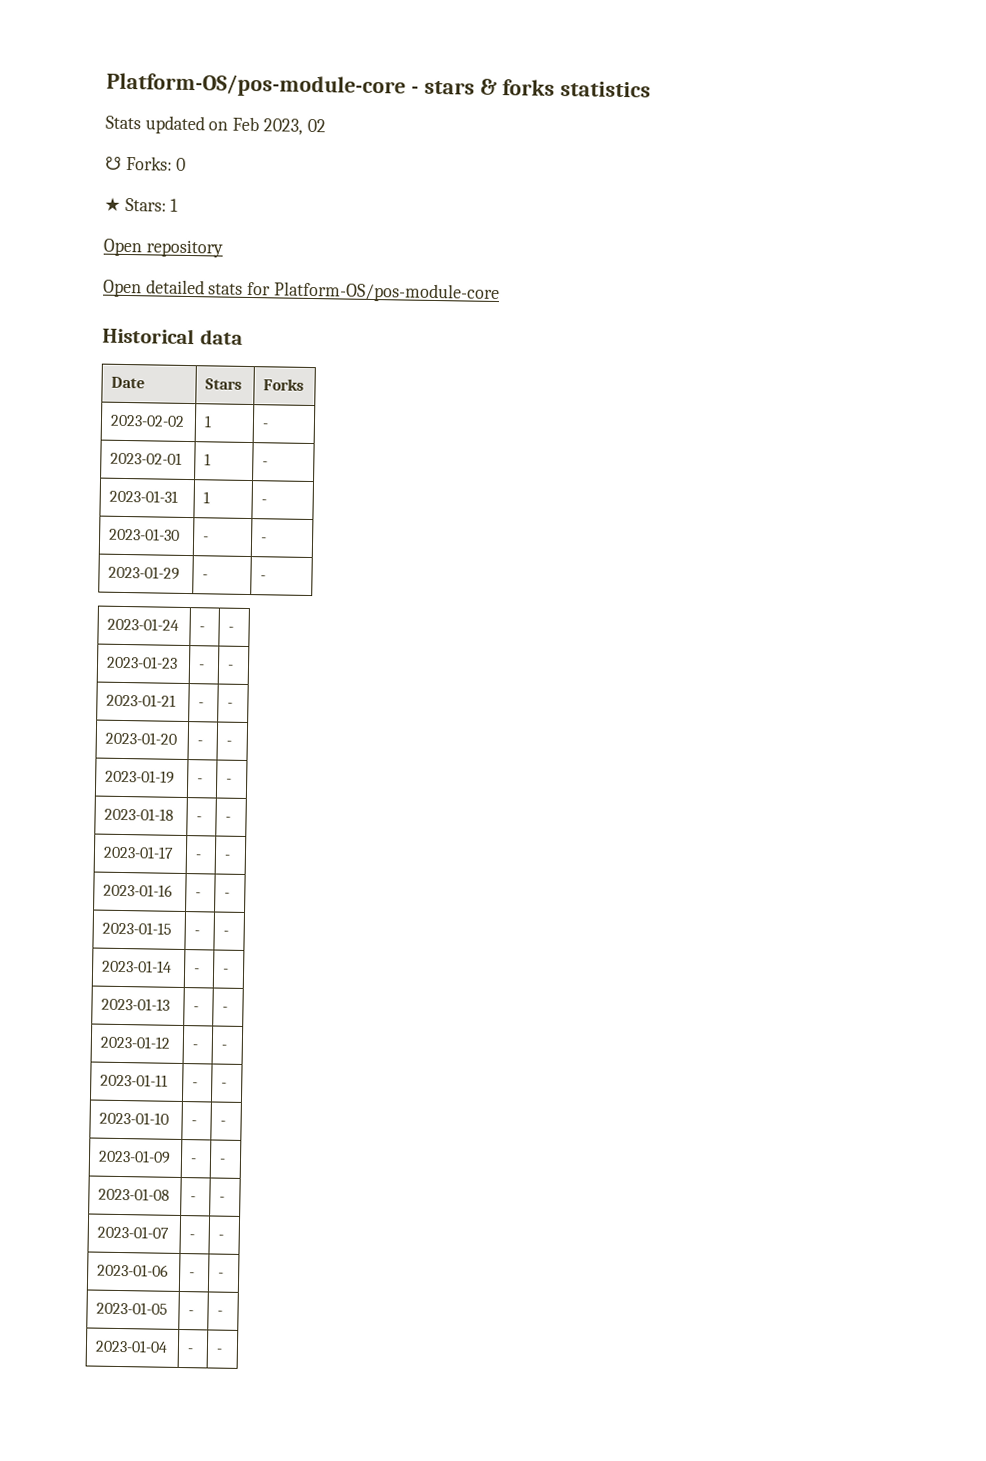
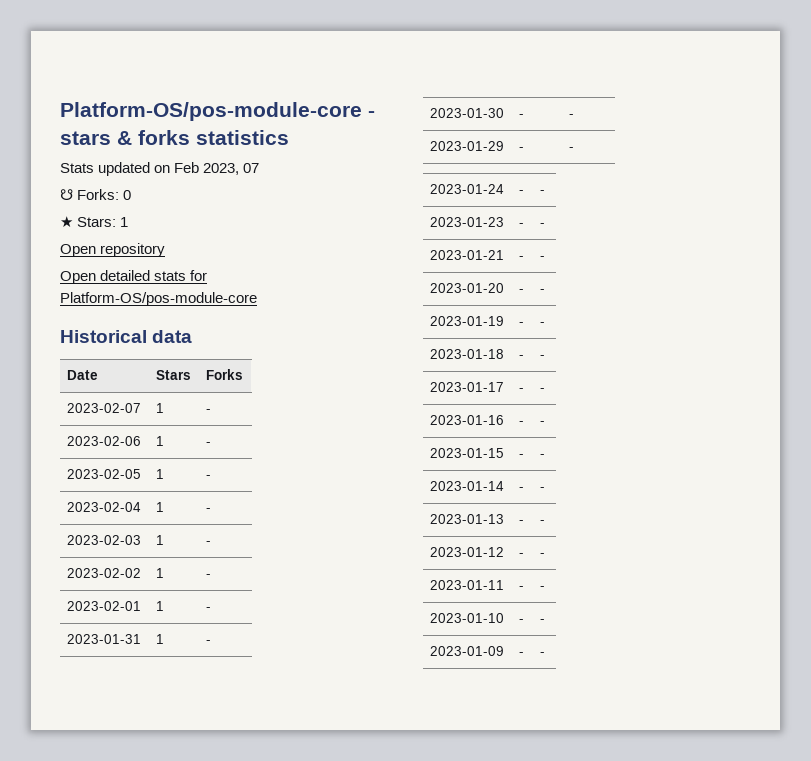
- Stats updated on Feb 2023, 02
+ Stats updated on Feb 2023, 07
+ 2023-02-07 | 1 | -
+ 2023-02-06 | 1 | -
+ 2023-02-05 | 1 | -
+ 2023-02-04 | 1 | -
+ 2023-02-03 | 1 | -
- 2023-01-08 | - | -
- 2023-01-07 | - | -
- 2023-01-06 | - | -
- 2023-01-05 | - | -
- 2023-01-04 | - | -

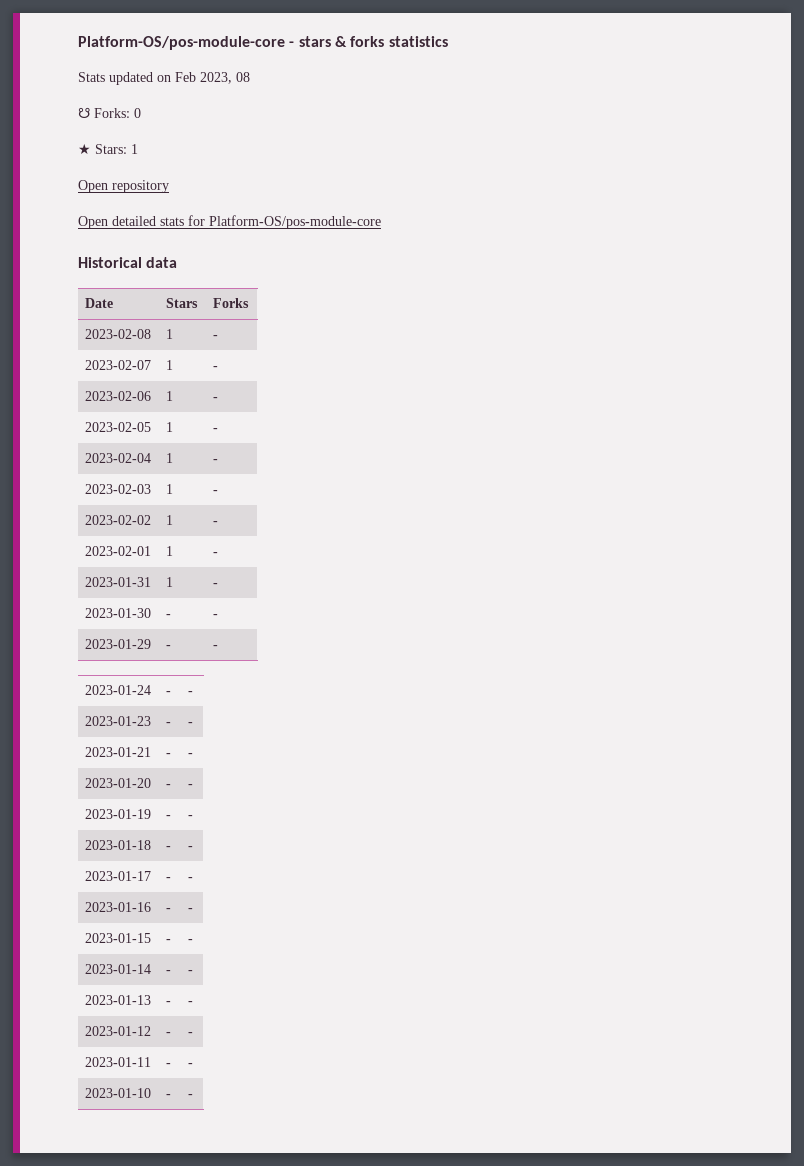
- Stats updated on Feb 2023, 07
+ Stats updated on Feb 2023, 08
+ 2023-02-08 | 1 | -
- 2023-01-09 | - | -

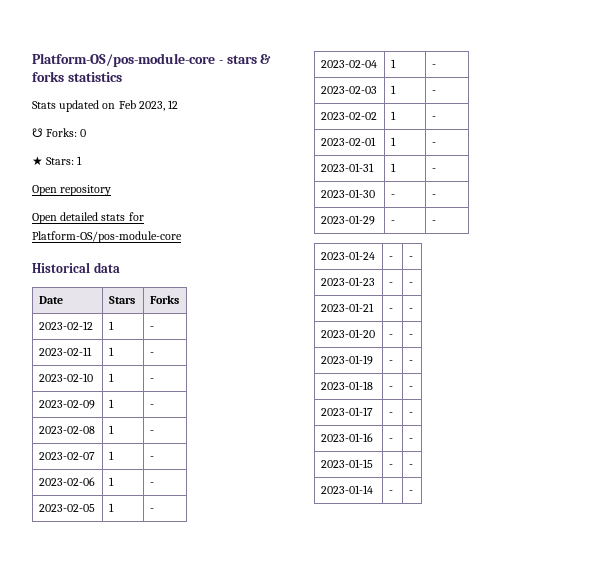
- Stats updated on Feb 2023, 08
+ Stats updated on Feb 2023, 12
+ 2023-02-12 | 1 | -
+ 2023-02-11 | 1 | -
+ 2023-02-10 | 1 | -
+ 2023-02-09 | 1 | -
- 2023-01-13 | - | -
- 2023-01-12 | - | -
- 2023-01-11 | - | -
- 2023-01-10 | - | -

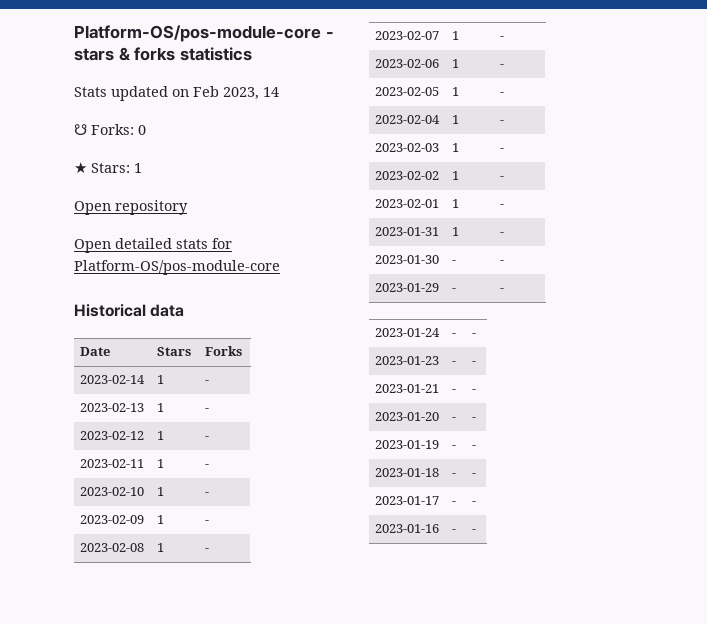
- Stats updated on Feb 2023, 12
+ Stats updated on Feb 2023, 14
+ 2023-02-14 | 1 | -
+ 2023-02-13 | 1 | -
- 2023-01-15 | - | -
- 2023-01-14 | - | -

